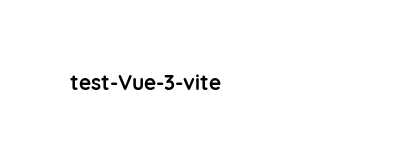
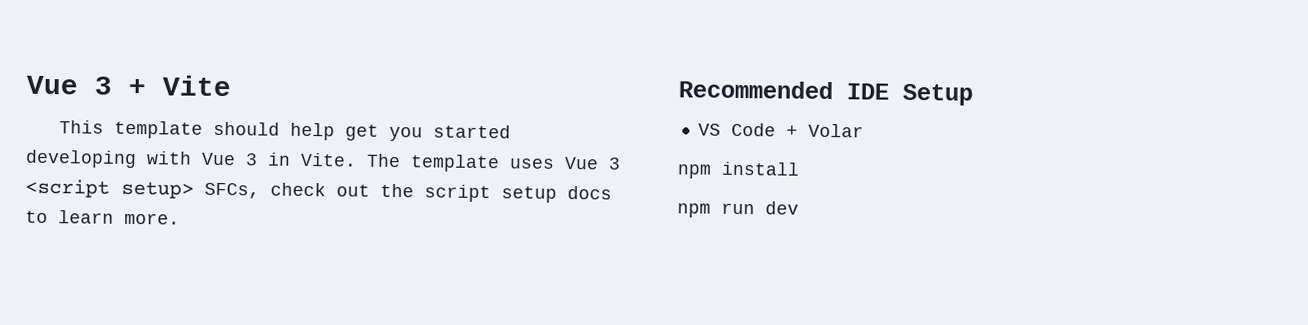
- test-Vue-3-vite
+ Vue 3 + Vite
+ This template should help get you started developing with Vue 3 in Vite. The template uses Vue 3 <script setup> SFCs, check out the script setup docs to learn more.
+ Recommended IDE Setup
+ VS Code + Volar
+ npm install
+ npm run dev

